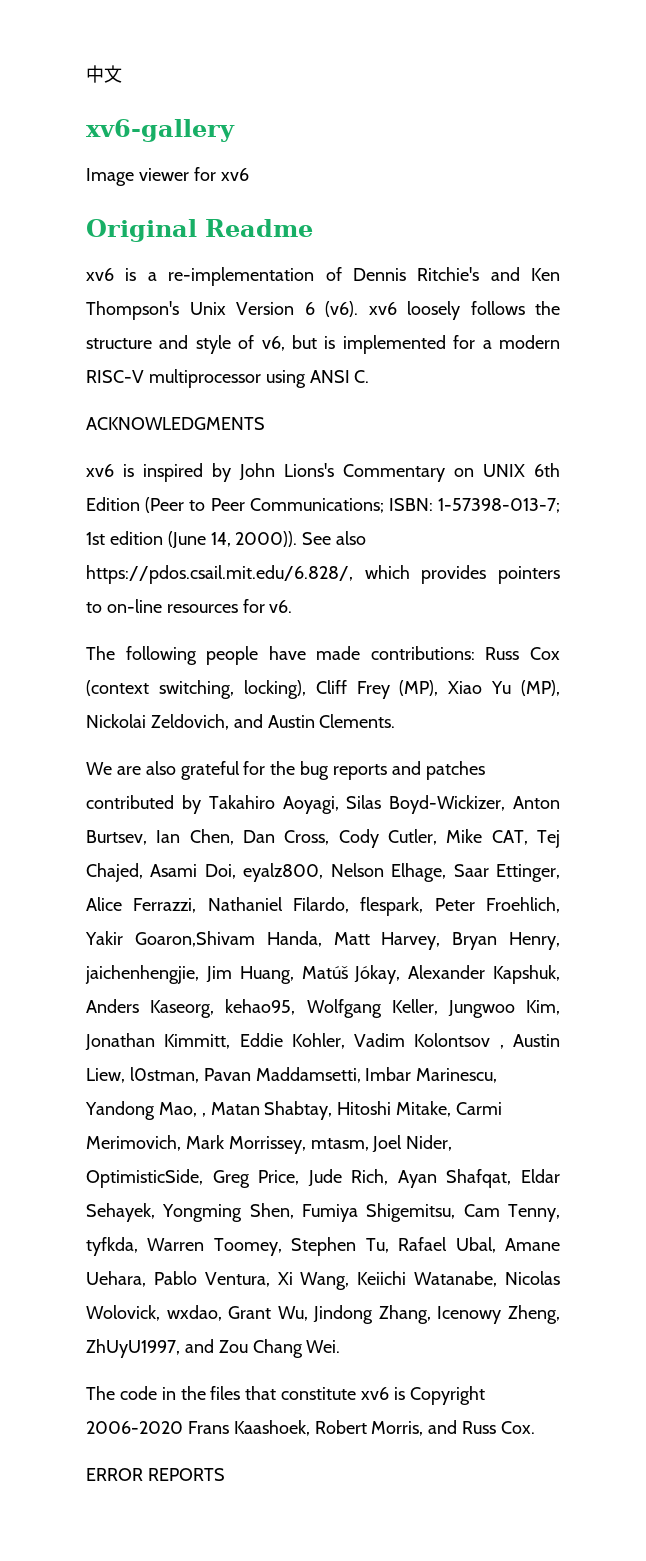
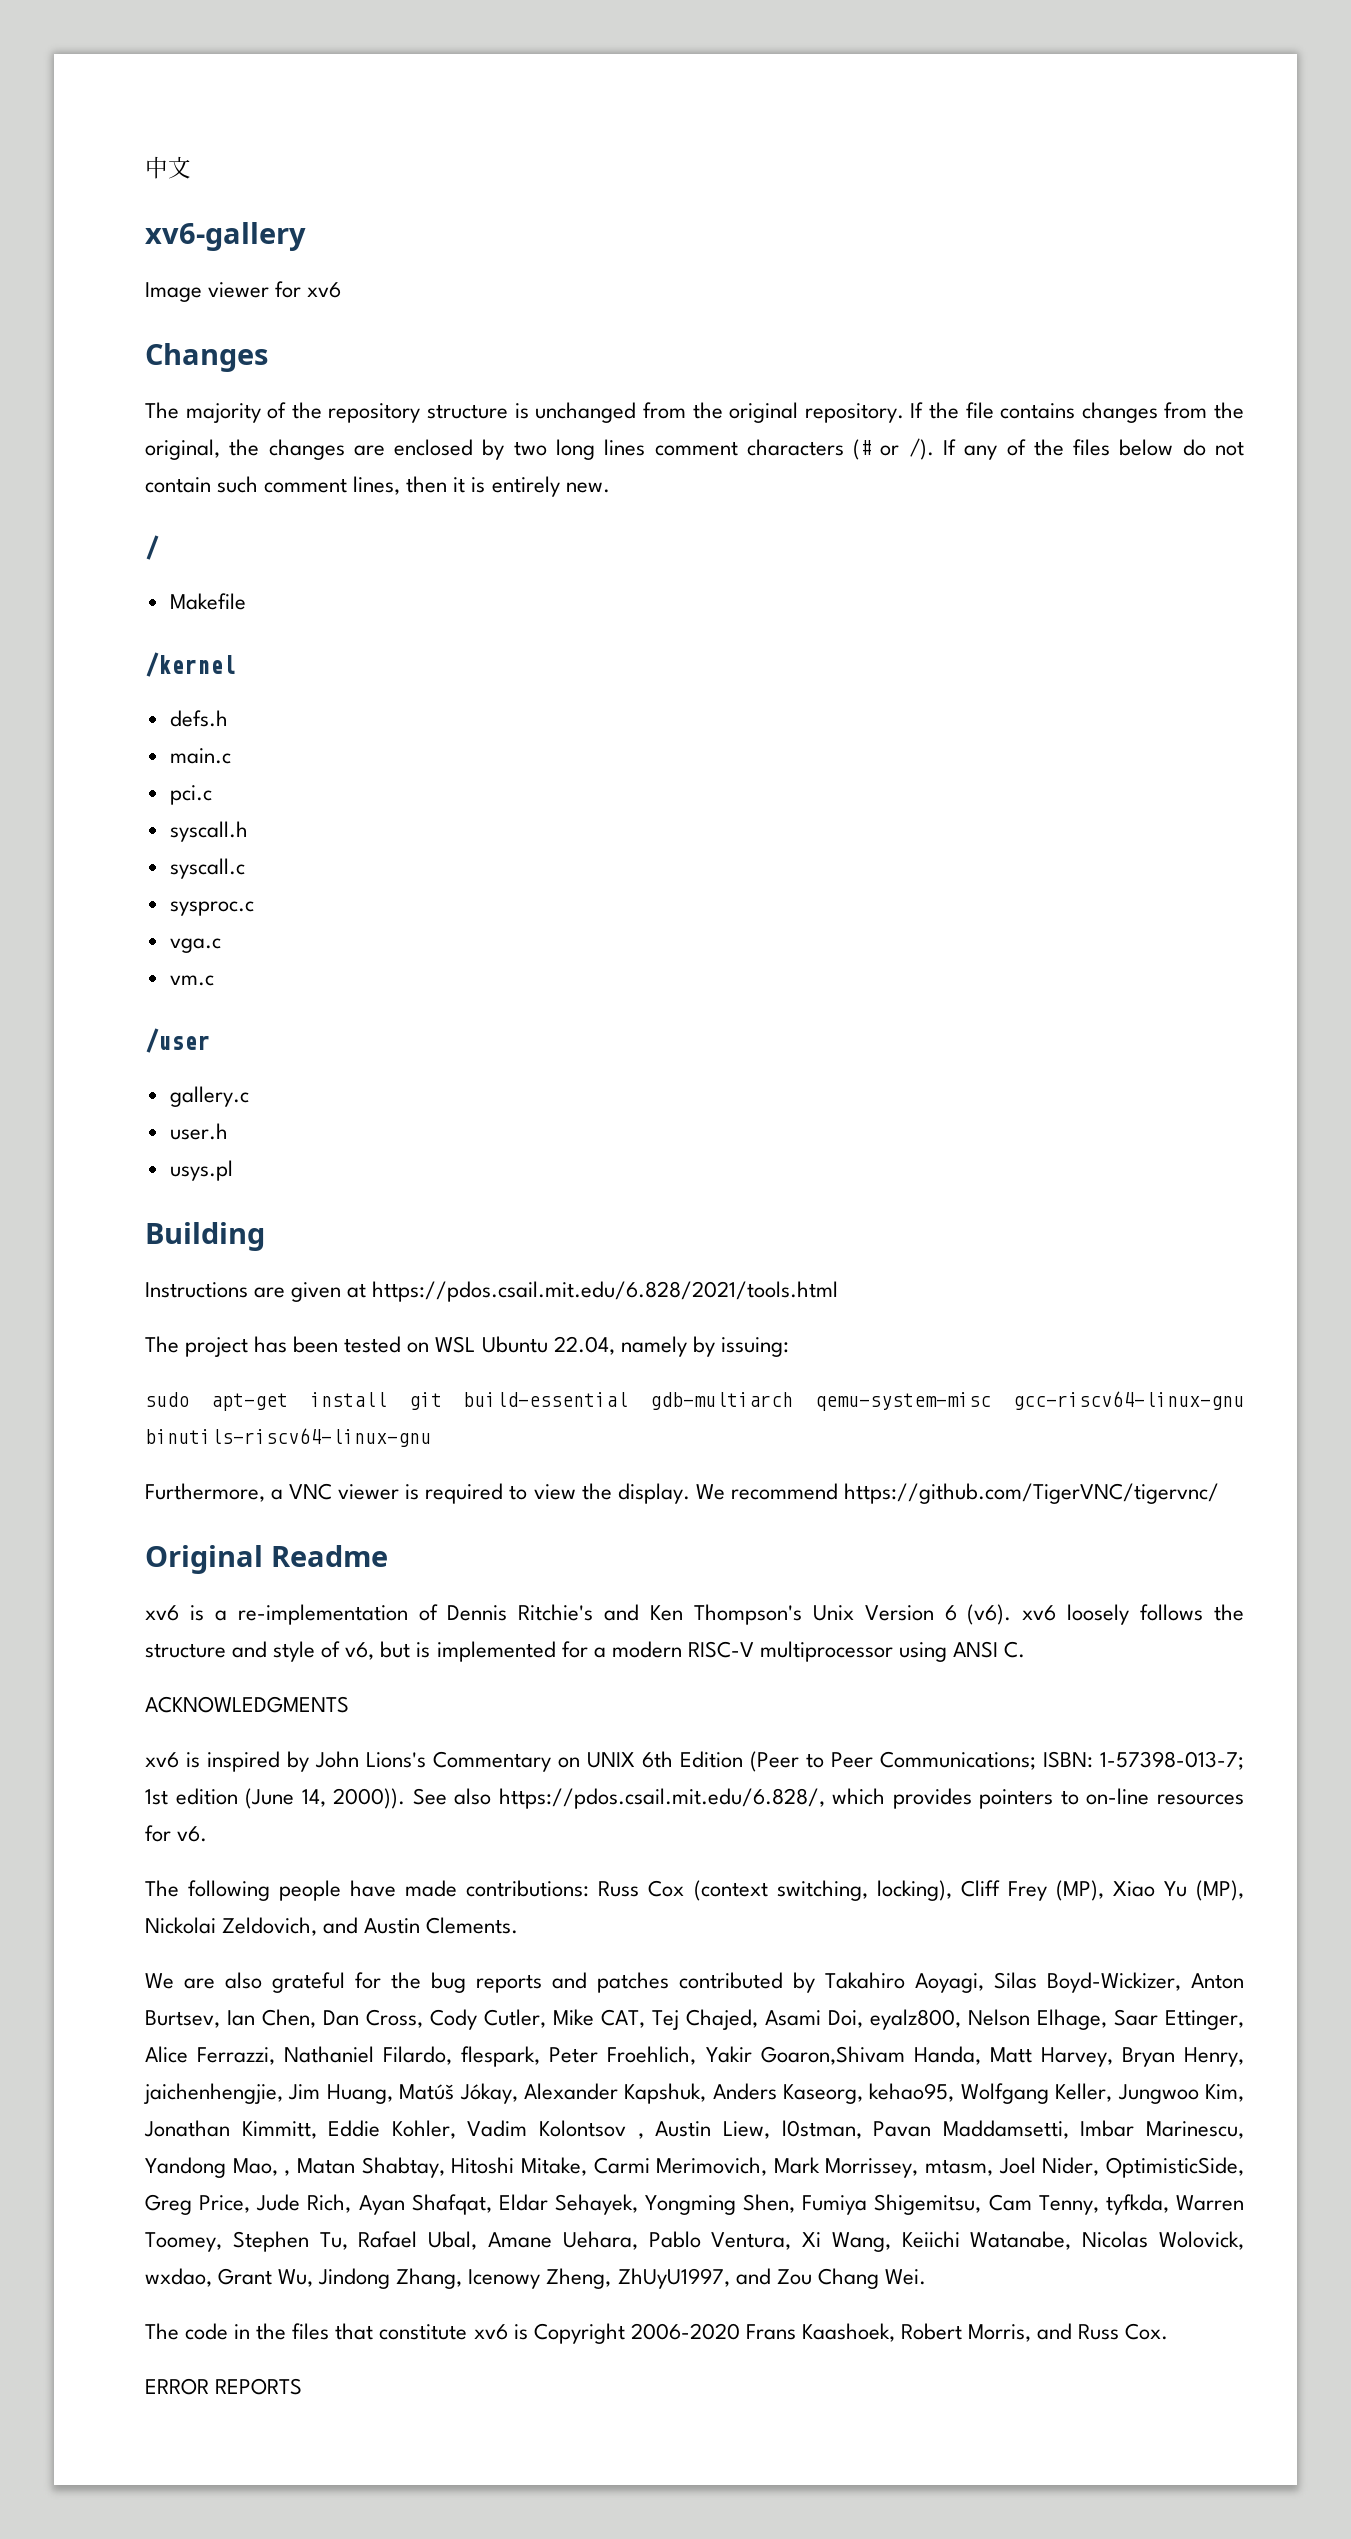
+ Changes
+ The majority of the repository structure is unchanged from the original repository. If the file contains changes from the original, the changes are enclosed by two long lines comment characters (# or /). If any of the files below do not contain such comment lines, then it is entirely new.
+ /
+ Makefile
+ /kernel
+ defs.h
+ main.c
+ pci.c
+ syscall.h
+ syscall.c
+ sysproc.c
+ vga.c
+ vm.c
+ /user
+ gallery.c
+ user.h
+ usys.pl
+ Building
+ Instructions are given at https://pdos.csail.mit.edu/6.828/2021/tools.html
+ The project has been tested on WSL Ubuntu 22.04, namely by issuing:
+ sudo apt-get install git build-essential gdb-multiarch qemu-system-misc gcc-riscv64-linux-gnu binutils-riscv64-linux-gnu
+ Furthermore, a VNC viewer is required to view the display. We recommend https://github.com/TigerVNC/tigervnc/

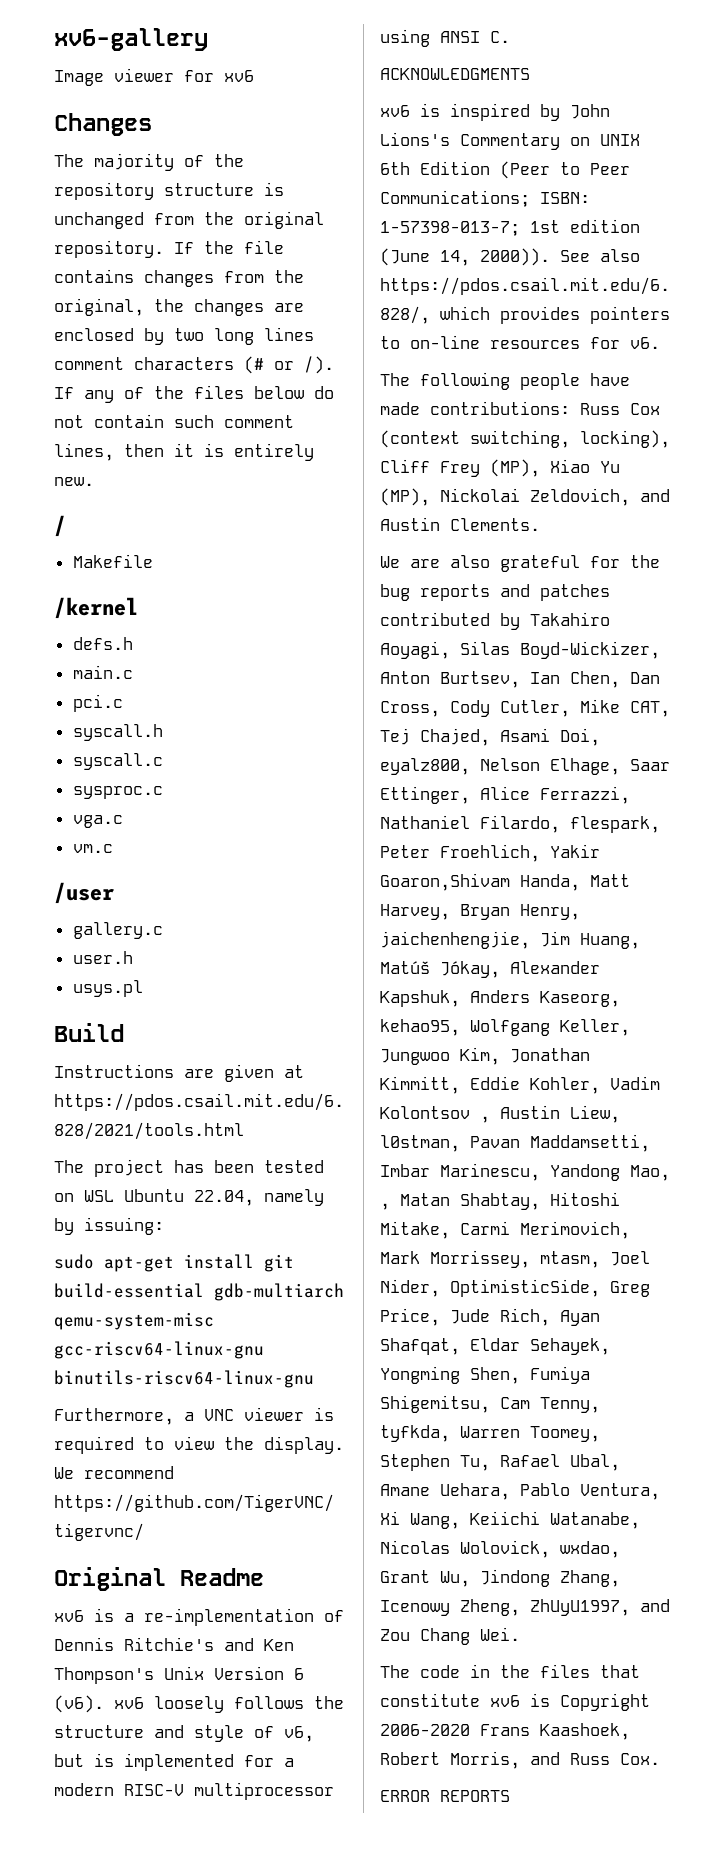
- 中文
- Building
+ Build

